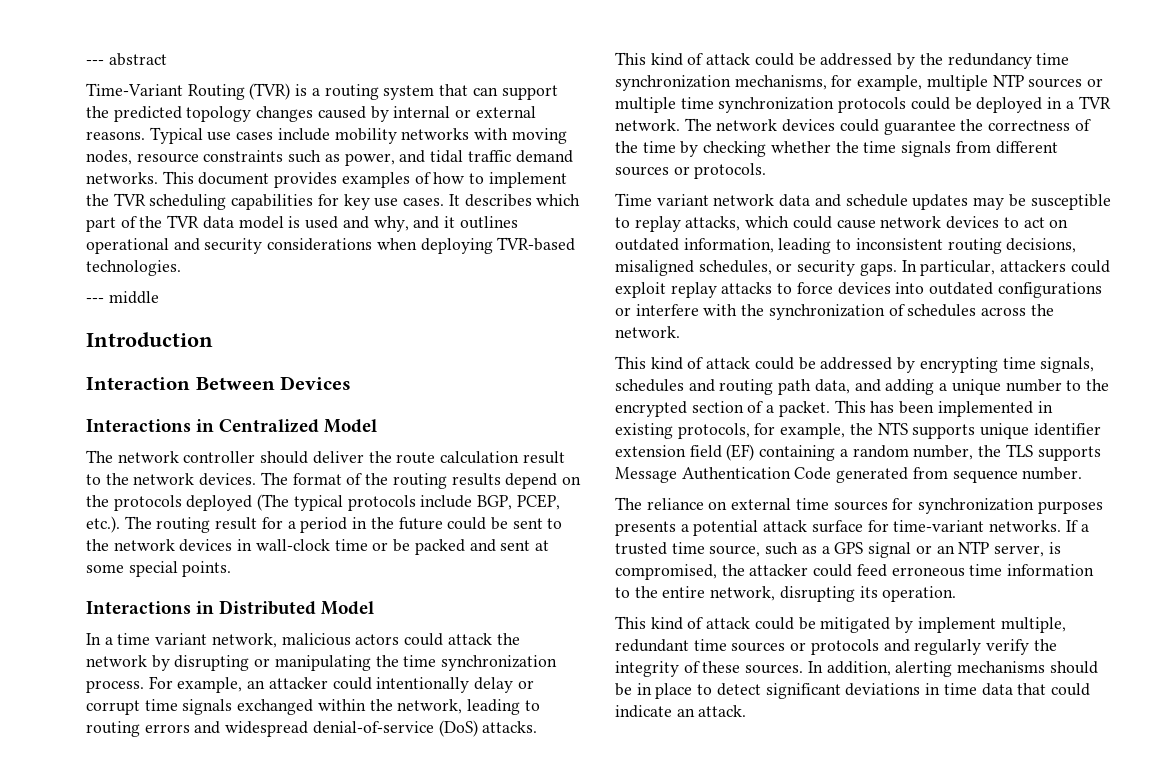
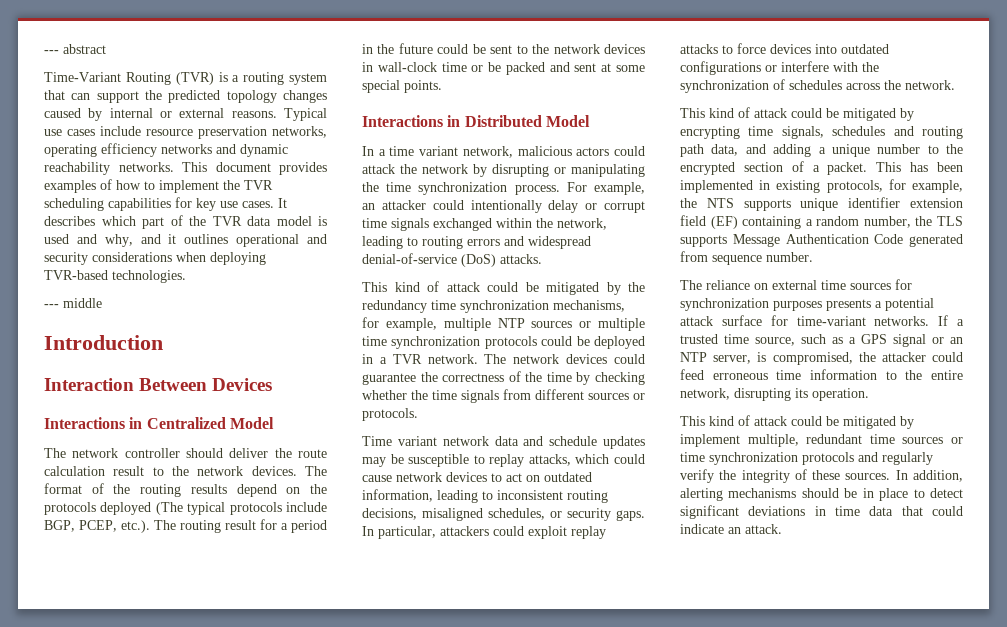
- Typical use cases include mobility networks with moving nodes, resource constraints such as power, and tidal traffic demand networks.
+ Typical use cases include resource preservation networks, operating efficiency networks and dynamic reachability networks.
- This kind of attack could be addressed by the redundancy time synchronization mechanisms, for example, multiple NTP sources or multiple time synchronization protocols could be deployed in a TVR network.
+ This kind of attack could be mitigated by the redundancy time synchronization mechanisms, for example, multiple NTP sources or multiple time synchronization protocols could be deployed in a TVR network.
- This kind of attack could be addressed by encrypting time signals, schedules and routing path data, and adding a unique number to the encrypted section of a packet.
+ This kind of attack could be mitigated by encrypting time signals, schedules and routing path data, and adding a unique number to the encrypted section of a packet.
- This kind of attack could be mitigated by implement multiple, redundant time sources or protocols and regularly verify the integrity of these sources.
+ This kind of attack could be mitigated by implement multiple, redundant time sources or time synchronization protocols and regularly verify the integrity of these sources.

